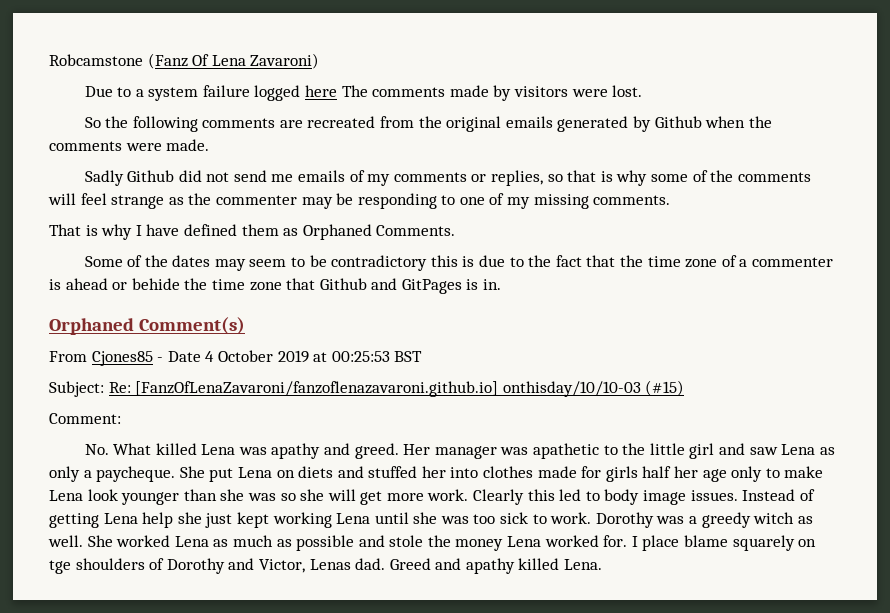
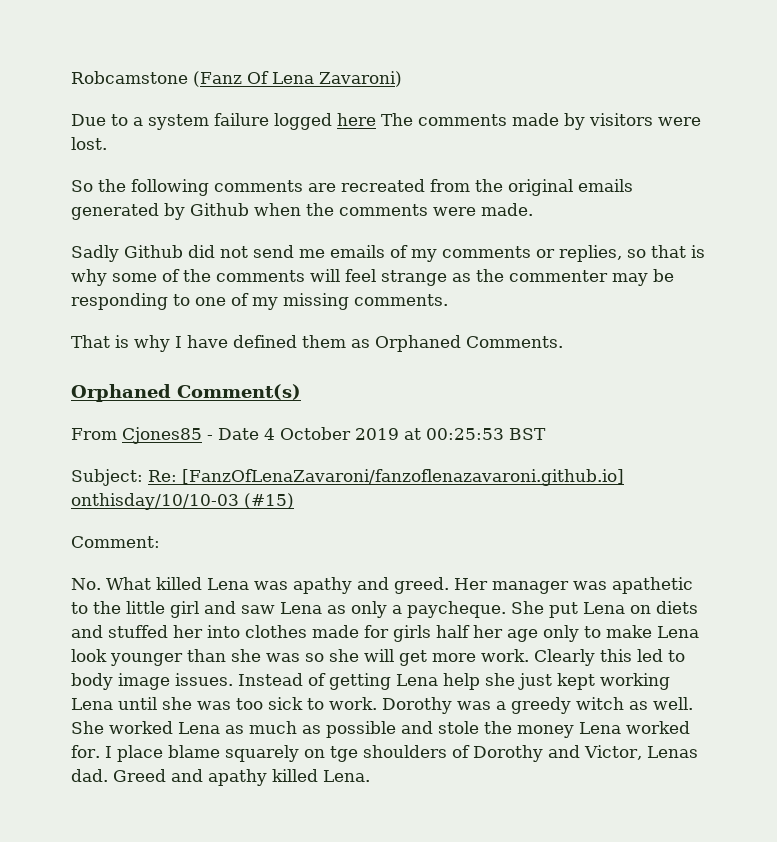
- Some of the dates may seem to be contradictory this is due to the fact that the time zone of a commenter is ahead or behide the time zone that Github and GitPages is in.

